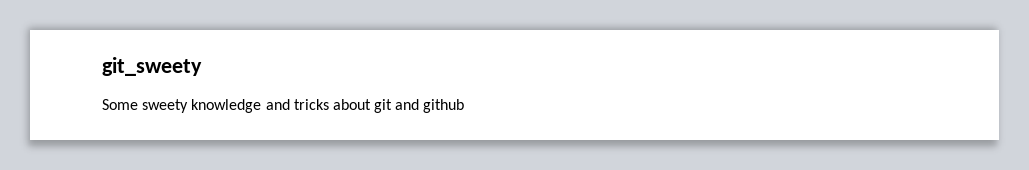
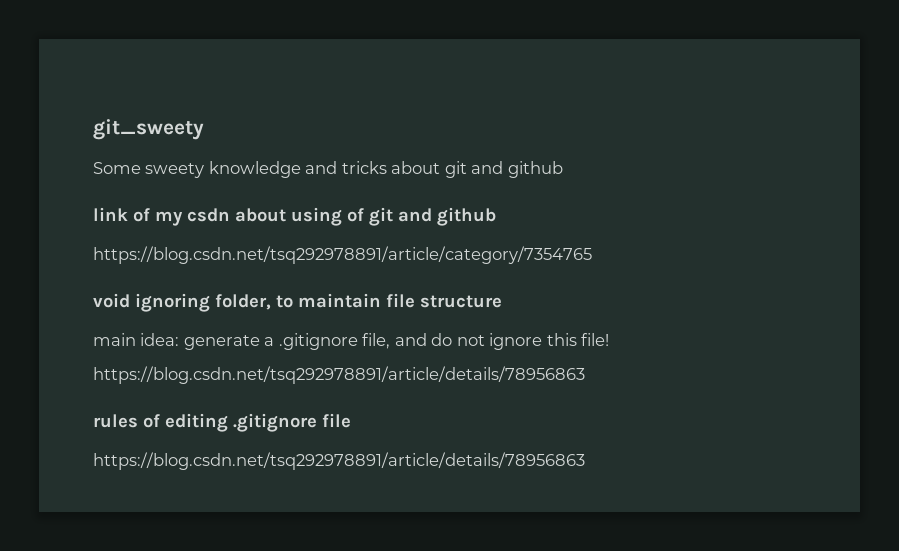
+ link of my csdn about using of git and github
+ https://blog.csdn.net/tsq292978891/article/category/7354765
+ void ignoring folder, to maintain file structure
+ main idea: generate a .gitignore file, and do not ignore this file!
+ https://blog.csdn.net/tsq292978891/article/details/78956863
+ rules of editing .gitignore file
+ https://blog.csdn.net/tsq292978891/article/details/78956863

